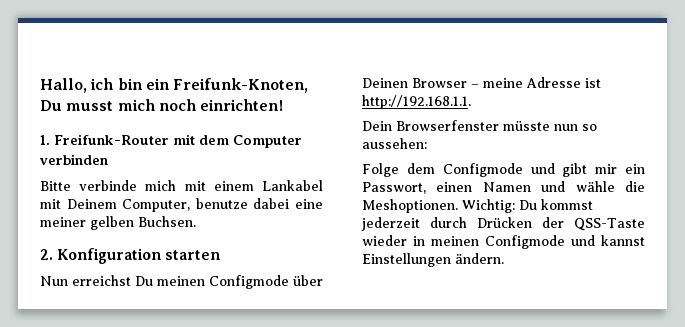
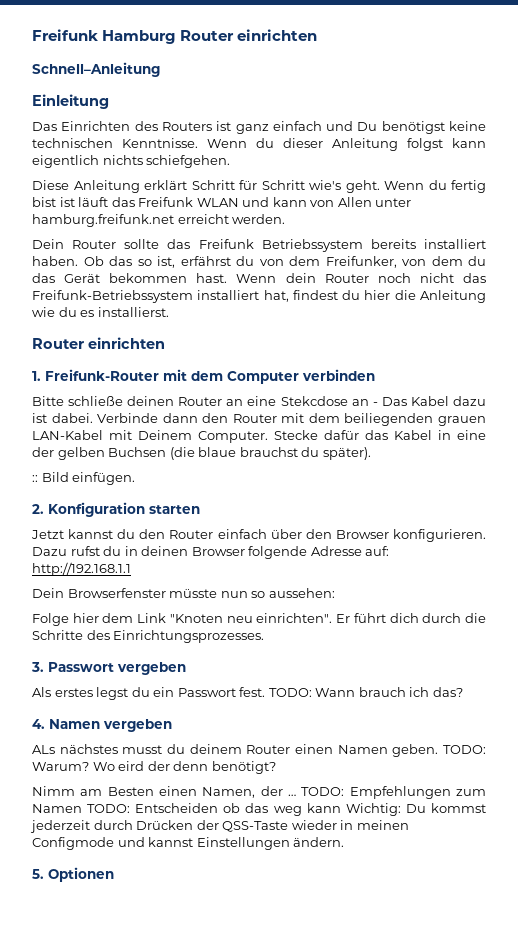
- Hallo, ich bin ein Freifunk-Knoten, Du musst mich noch einrichten!
+ Freifunk Hamburg Router einrichten
+ Schnell–Anleitung
+ Einleitung
+ Das Einrichten des Routers ist ganz einfach und Du benötigst keine technischen Kenntnisse. Wenn du dieser Anleitung folgst kann eigentlich nichts schiefgehen.
+ Diese Anleitung erklärt Schritt für Schritt wie's geht. Wenn du fertig bist ist läuft das Freifunk WLAN und kann von Allen unter hamburg.freifunk.net erreicht werden.
+ Dein Router sollte das Freifunk Betriebssystem bereits installiert haben. Ob das so ist, erfährst du von dem Freifunker, von dem du das Gerät bekommen hast. Wenn dein Router noch nicht das Freifunk-Betriebssystem installiert hat, findest du hier die Anleitung wie du es installierst.
+ Router einrichten
- Bitte verbinde mich mit einem Lankabel mit Deinem Computer, benutze dabei eine meiner gelben Buchsen.
+ Bitte schließe deinen Router an eine Stekcdose an - Das Kabel dazu ist dabei. Verbinde dann den Router mit dem beiliegenden grauen LAN-Kabel mit Deinem Computer. Stecke dafür das Kabel in eine der gelben Buchsen (die blaue brauchst du später).
+ :: Bild einfügen.
  2. Konfiguration starten
- Nun erreichst Du meinen Configmode über Deinen Browser – meine Adresse ist http://192.168.1.1.
+ Jetzt kannst du den Router einfach über den Browser konfigurieren. Dazu rufst du in deinen Browser folgende Adresse auf: http://192.168.1.1
- Folge dem Configmode und gibt mir ein Passwort, einen Namen und wähle die Meshoptionen. Wichtig: Du kommst jederzeit durch Drücken der QSS-Taste wieder in meinen Configmode und kannst Einstellungen ändern.
+ Folge hier dem Link "Knoten neu einrichten". Er führt dich durch die Schritte des Einrichtungsprozesses.
+ 3. Passwort vergeben
+ Als erstes legst du ein Passwort fest. TODO: Wann brauch ich das?
+ 4. Namen vergeben
+ ALs nächstes musst du deinem Router einen Namen geben. TODO: Warum? Wo eird der denn benötigt?
+ Nimm am Besten einen Namen, der … TODO: Empfehlungen zum Namen TODO: Entscheiden ob das weg kann Wichtig: Du kommst jederzeit durch Drücken der QSS-Taste wieder in meinen Configmode und kannst Einstellungen ändern.
+ 5. Optionen

